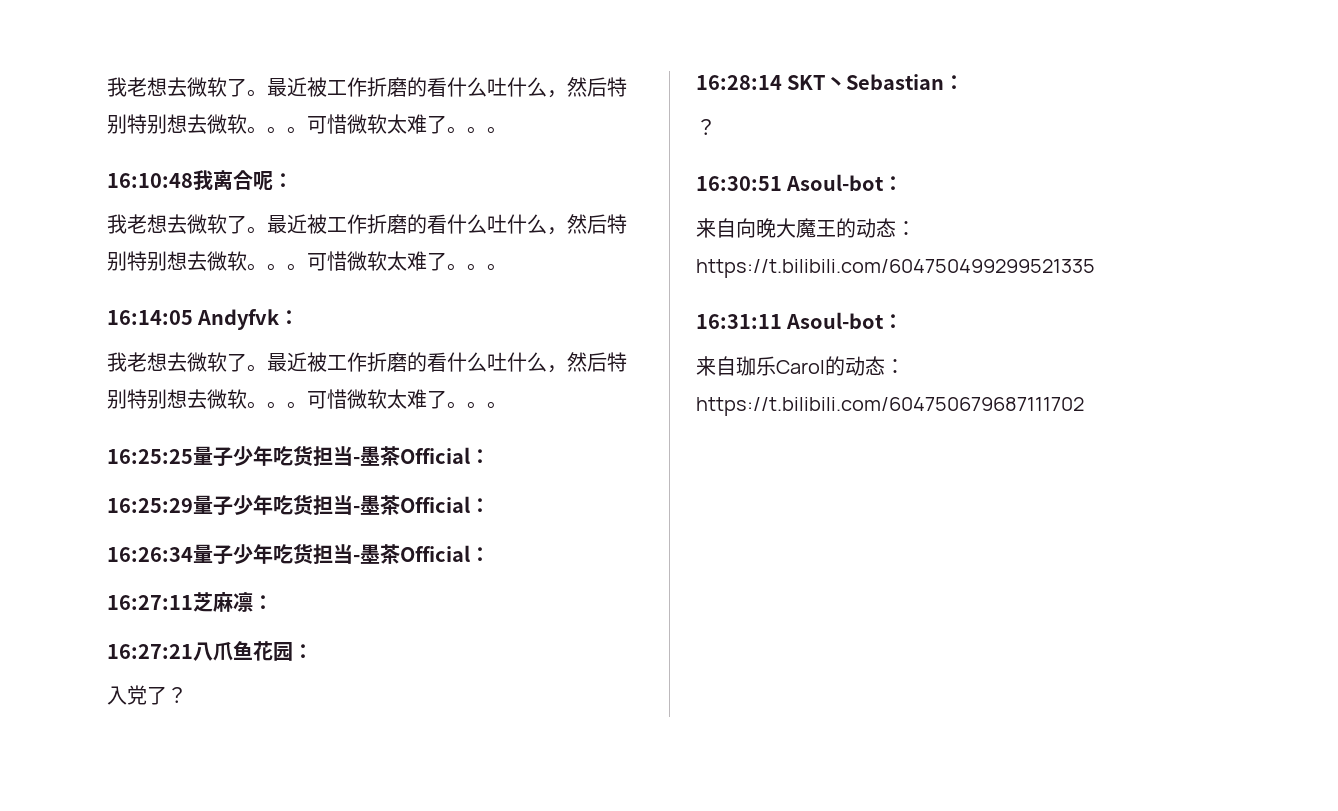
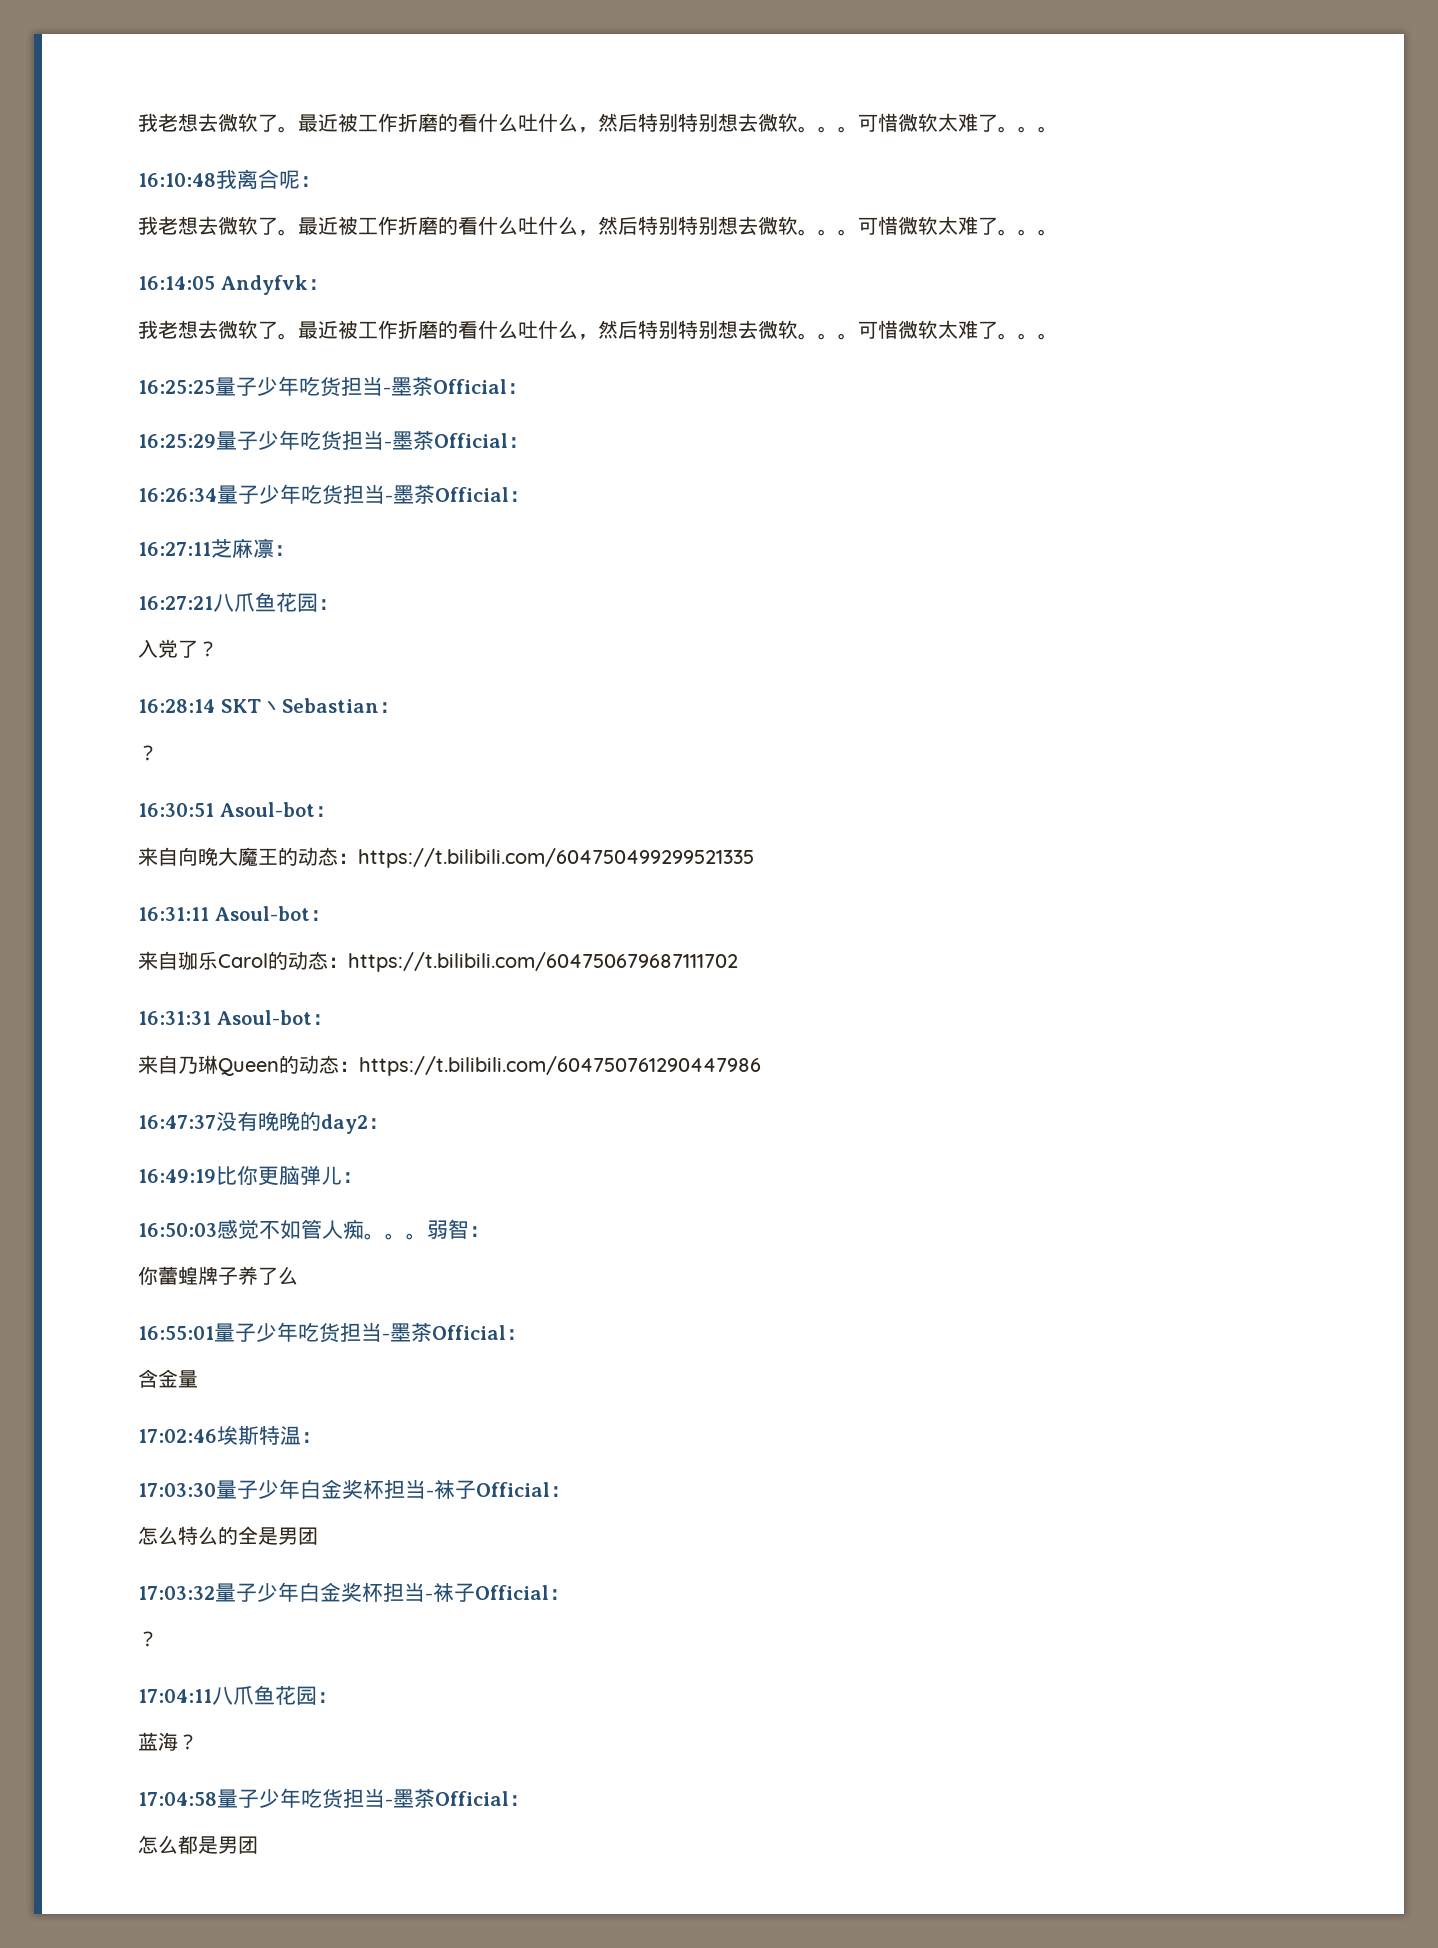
+ 16:31:31 Asoul-bot：
+ 来自乃琳Queen的动态：https://t.bilibili.com/604750761290447986
+ 16:47:37没有晚晚的day2：
+ 16:49:19比你更脑弹儿：
+ 16:50:03感觉不如管人痴。。。弱智：
+ 你蕾蝗牌子养了么
+ 16:55:01量子少年吃货担当-墨茶Official：
+ 含金量
+ 17:02:46埃斯特温：
+ 17:03:30量子少年白金奖杯担当-袜子Official：
+ 怎么特么的全是男团
+ 17:03:32量子少年白金奖杯担当-袜子Official：
+ ？
+ 17:04:11八爪鱼花园：
+ 蓝海？
+ 17:04:58量子少年吃货担当-墨茶Official：
+ 怎么都是男团

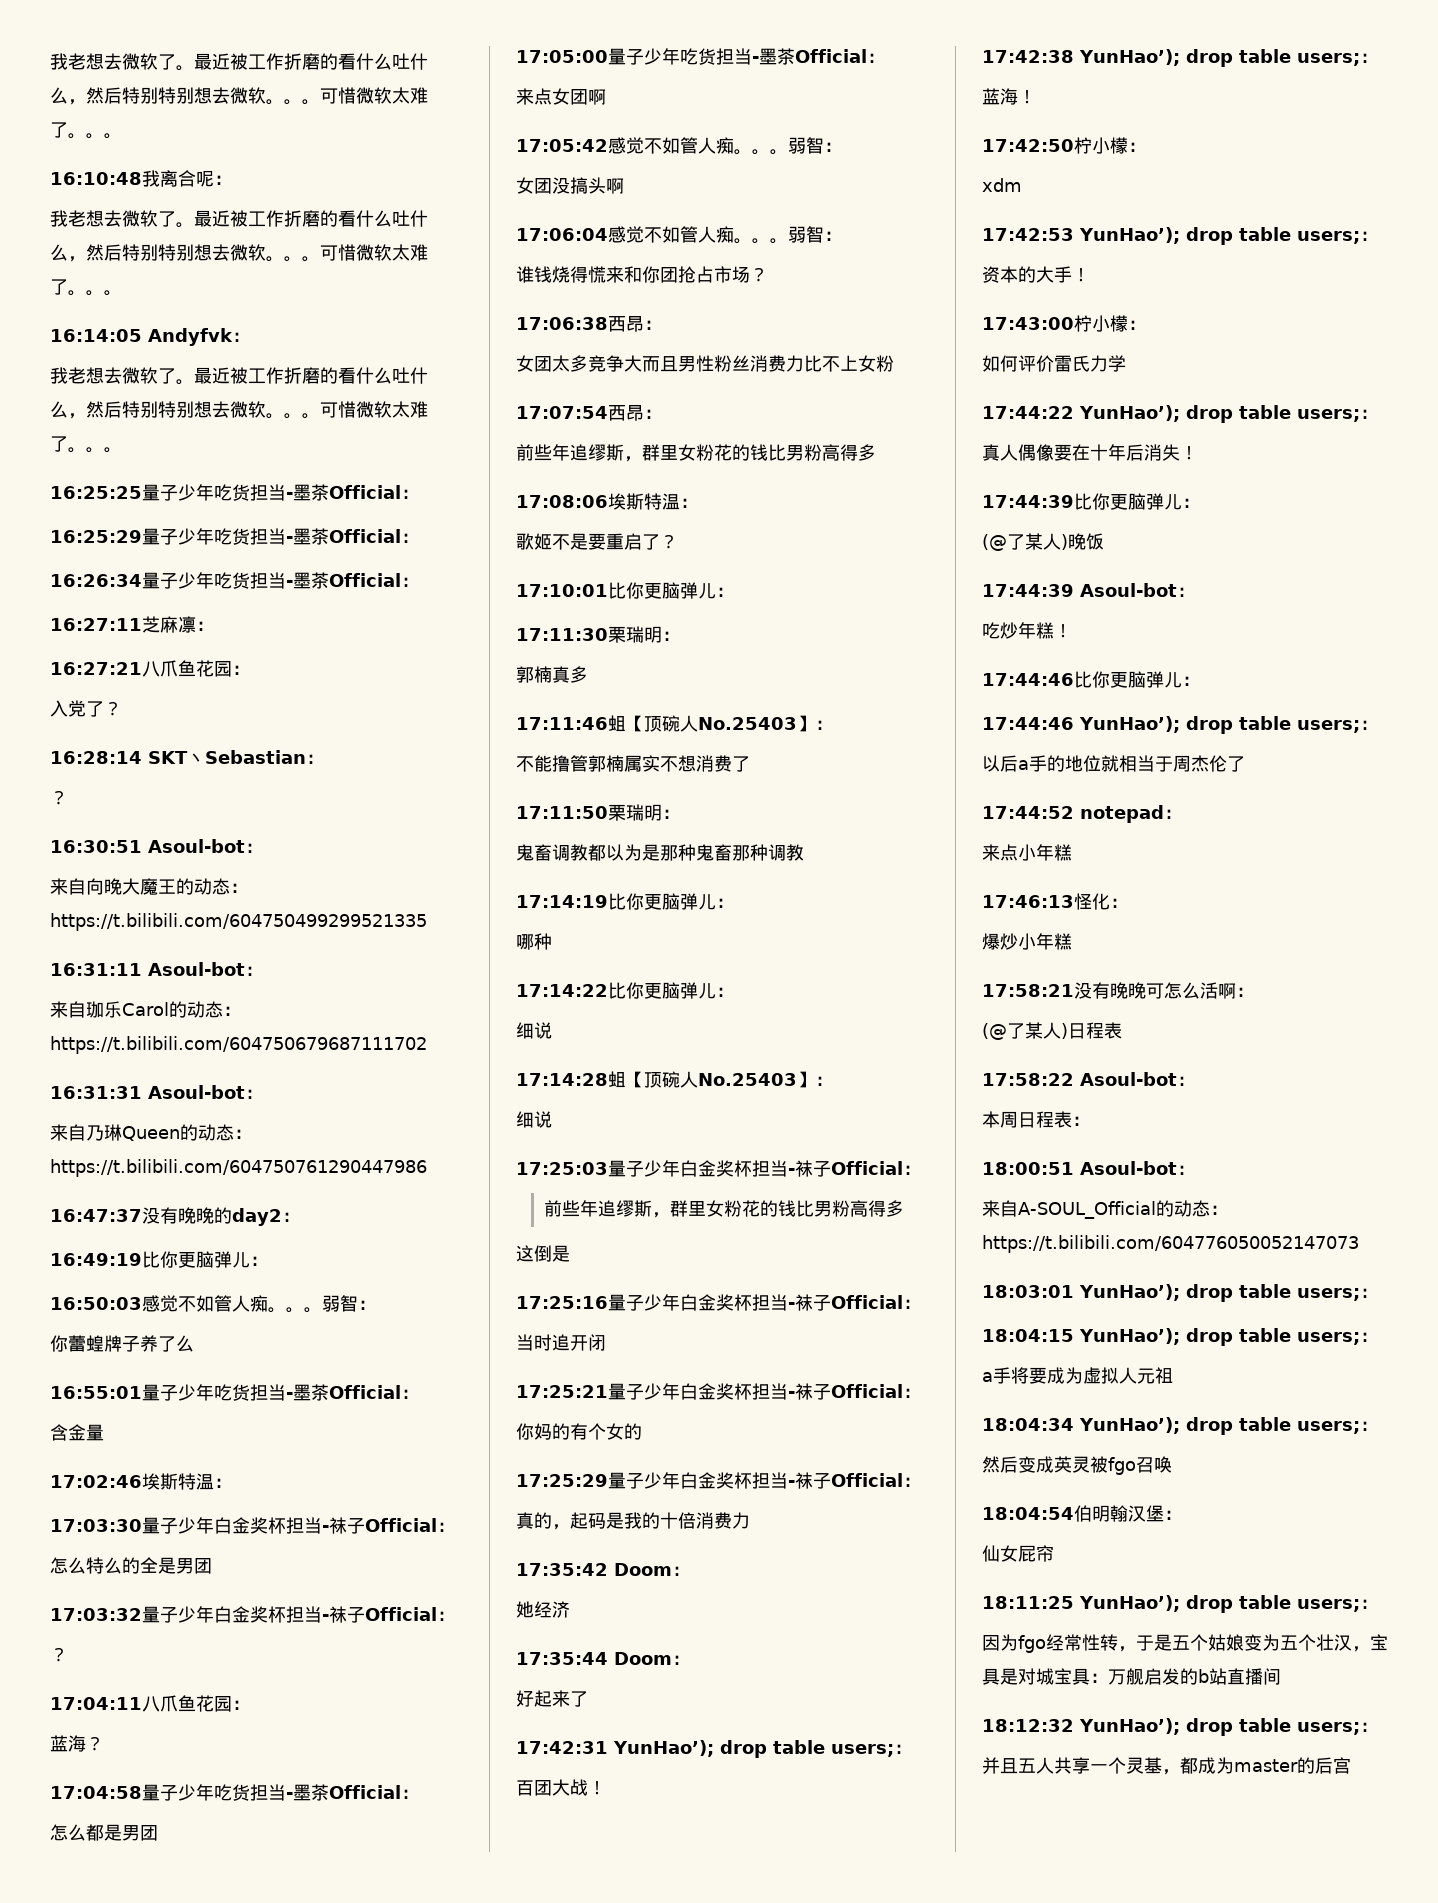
+ 17:05:00量子少年吃货担当-墨茶Official：
+ 来点女团啊
+ 17:05:42感觉不如管人痴。。。弱智：
+ 女团没搞头啊
+ 17:06:04感觉不如管人痴。。。弱智：
+ 谁钱烧得慌来和你团抢占市场？
+ 17:06:38西昂：
+ 女团太多竞争大而且男性粉丝消费力比不上女粉
+ 17:07:54西昂：
+ 前些年追缪斯，群里女粉花的钱比男粉高得多
+ 17:08:06埃斯特温：
+ 歌姬不是要重启了？
+ 17:10:01比你更脑弹儿：
+ 17:11:30栗瑞明：
+ 郭楠真多
+ 17:11:46蛆【顶碗人No.25403】：
+ 不能撸管郭楠属实不想消费了
+ 17:11:50栗瑞明：
+ 鬼畜调教都以为是那种鬼畜那种调教
+ 17:14:19比你更脑弹儿：
+ 哪种
+ 17:14:22比你更脑弹儿：
+ 细说
+ 17:14:28蛆【顶碗人No.25403】：
+ 细说
+ 17:25:03量子少年白金奖杯担当-袜子Official：
+ 前些年追缪斯，群里女粉花的钱比男粉高得多
+ 这倒是
+ 17:25:16量子少年白金奖杯担当-袜子Official：
+ 当时追开闭
+ 17:25:21量子少年白金奖杯担当-袜子Official：
+ 你妈的有个女的
+ 17:25:29量子少年白金奖杯担当-袜子Official：
+ 真的，起码是我的十倍消费力
+ 17:35:42 Doom：
+ 她经济
+ 17:35:44 Doom：
+ 好起来了
+ 17:42:31 YunHao’); drop table users;：
+ 百团大战！
+ 17:42:38 YunHao’); drop table users;：
+ 蓝海！
+ 17:42:50柠小檬：
+ xdm
+ 17:42:53 YunHao’); drop table users;：
+ 资本的大手！
+ 17:43:00柠小檬：
+ 如何评价雷氏力学
+ 17:44:22 YunHao’); drop table users;：
+ 真人偶像要在十年后消失！
+ 17:44:39比你更脑弹儿：
+ (@了某人)晚饭
+ 17:44:39 Asoul-bot：
+ 吃炒年糕！
+ 17:44:46比你更脑弹儿：
+ 17:44:46 YunHao’); drop table users;：
+ 以后a手的地位就相当于周杰伦了
+ 17:44:52 notepad：
+ 来点小年糕
+ 17:46:13怪化：
+ 爆炒小年糕
+ 17:58:21没有晚晚可怎么活啊：
+ (@了某人)日程表
+ 17:58:22 Asoul-bot：
+ 本周日程表：
+ 18:00:51 Asoul-bot：
+ 来自A-SOUL_Official的动态：https://t.bilibili.com/604776050052147073
+ 18:03:01 YunHao’); drop table users;：
+ 18:04:15 YunHao’); drop table users;：
+ a手将要成为虚拟人元祖
+ 18:04:34 YunHao’); drop table users;：
+ 然后变成英灵被fgo召唤
+ 18:04:54伯明翰汉堡：
+ 仙女屁帘
+ 18:11:25 YunHao’); drop table users;：
+ 因为fgo经常性转，于是五个姑娘变为五个壮汉，宝具是对城宝具：万舰启发的b站直播间
+ 18:12:32 YunHao’); drop table users;：
+ 并且五人共享一个灵基，都成为master的后宫

